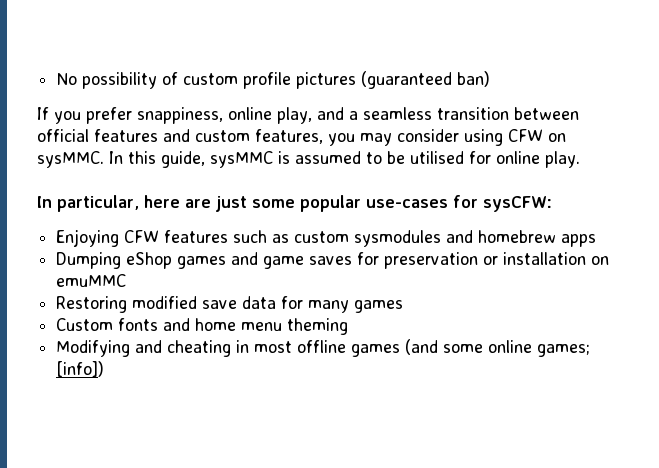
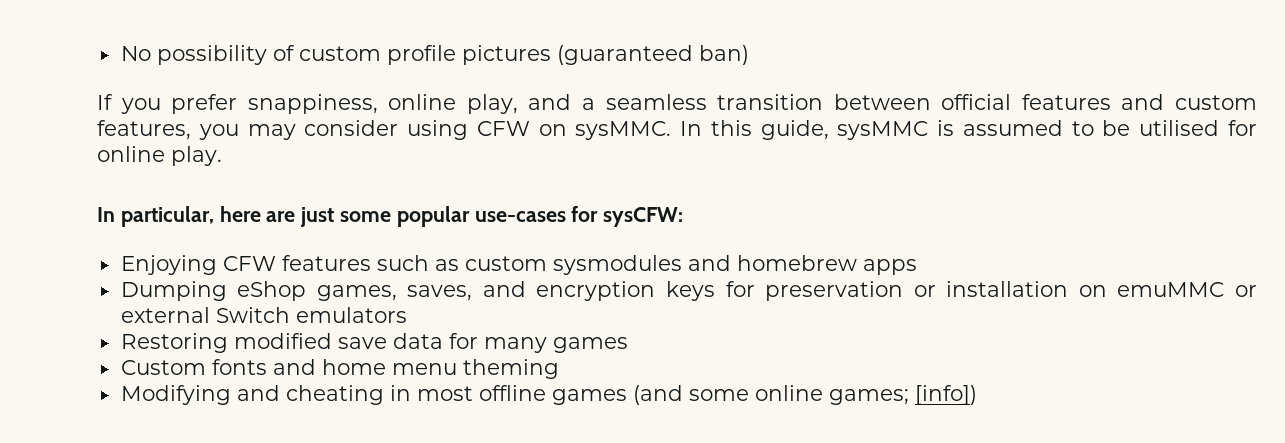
- Dumping eShop games and game saves for preservation or installation on emuMMC
+ Dumping eShop games, saves, and encryption keys for preservation or installation on emuMMC or external Switch emulators

